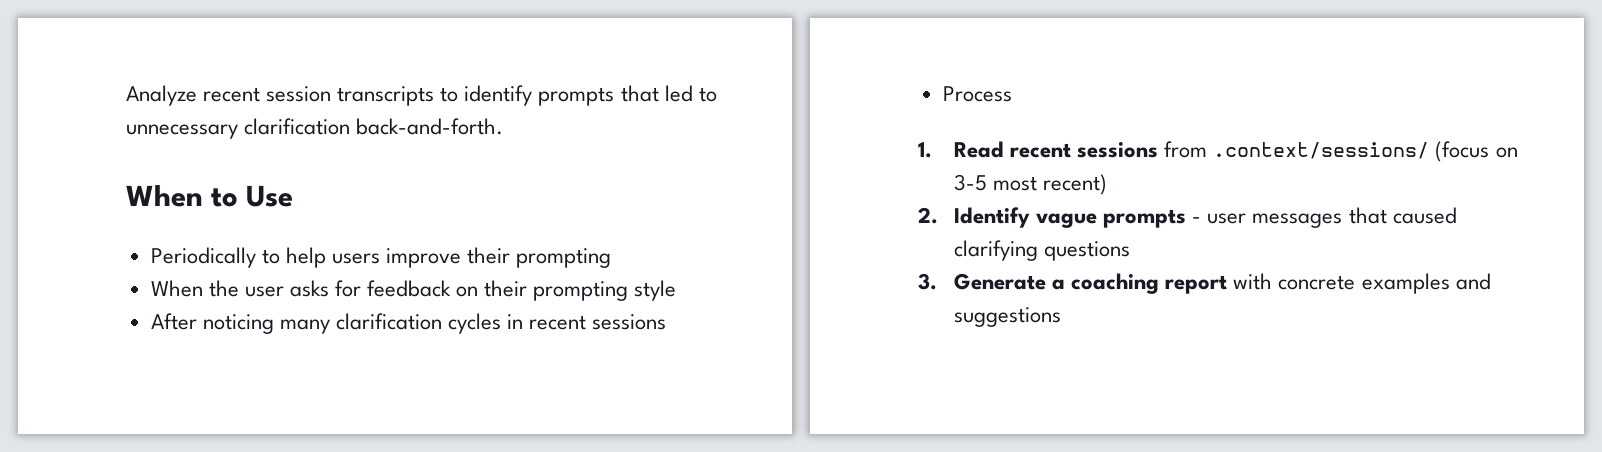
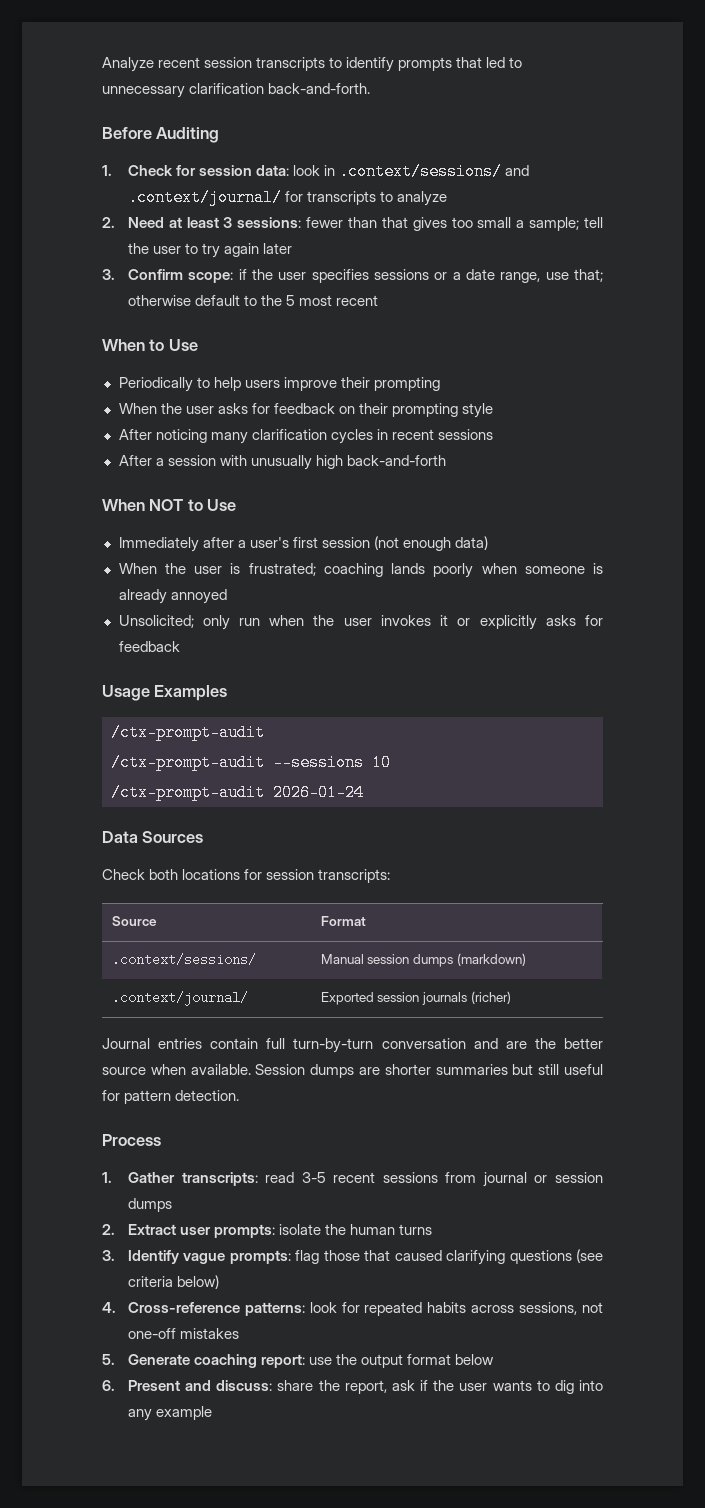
+ Before Auditing
+ 1. Check for session data: look in .context/sessions/ and .context/journal/ for transcripts to analyze
+ 2. Need at least 3 sessions: fewer than that gives too small a sample; tell the user to try again later
+ 3. Confirm scope: if the user specifies sessions or a date range, use that; otherwise default to the 5 most recent
+ After a session with unusually high back-and-forth
+ When NOT to Use
+ Immediately after a user's first session (not enough data)
+ When the user is frustrated; coaching lands poorly when someone is already annoyed
+ Unsolicited; only run when the user invokes it or explicitly asks for feedback
+ Usage Examples
+ /ctx-prompt-audit
+ /ctx-prompt-audit --sessions 10
+ /ctx-prompt-audit 2026-01-24
+ Data Sources
+ Check both locations for session transcripts:
+ Source | Format
+ .context/sessions/ | Manual session dumps (markdown)
+ .context/journal/ | Exported session journals (richer)
+ Journal entries contain full turn-by-turn conversation and are the better source when available. Session dumps are shorter summaries but still useful for pattern detection.
  Process
- 1. Read recent sessions from .context/sessions/ (focus on 3-5 most recent)
- 2. Identify vague prompts - user messages that caused clarifying questions
- 3. Generate a coaching report with concrete examples and suggestions
+ 1. Gather transcripts: read 3-5 recent sessions from journal or session dumps
+ 2. Extract user prompts: isolate the human turns
+ 3. Identify vague prompts: flag those that caused clarifying questions (see criteria below)
+ 4. Cross-reference patterns: look for repeated habits across sessions, not one-off mistakes
+ 5. Generate coaching report: use the output format below
+ 6. Present and discuss: share the report, ask if the user wants to dig into any example

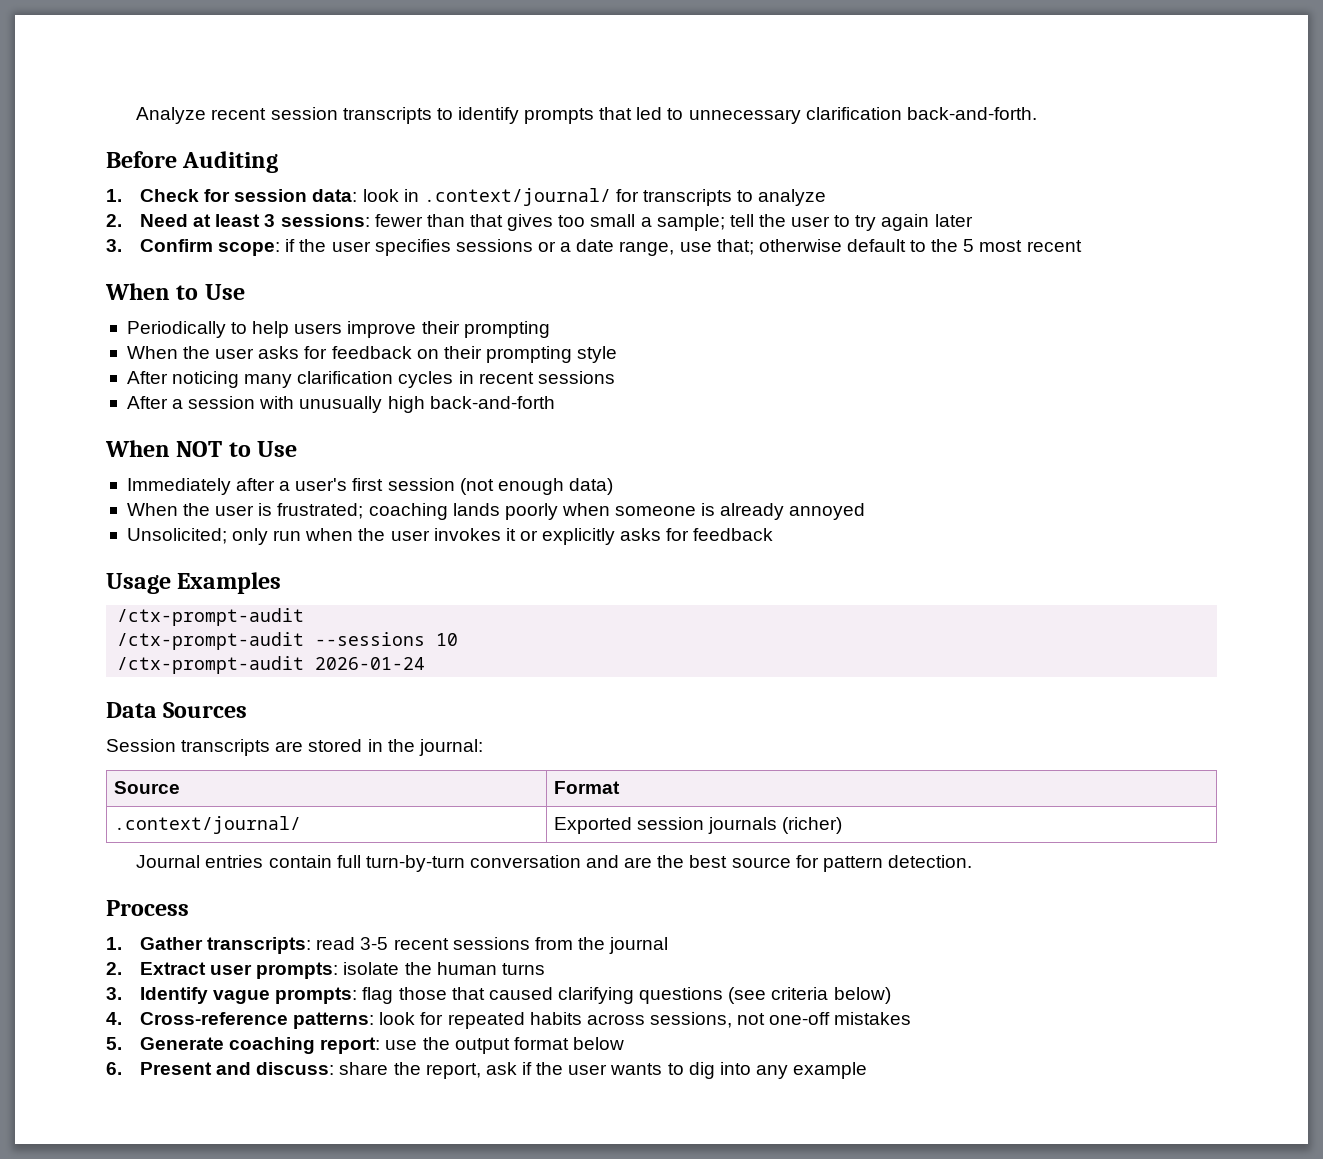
- 1. Check for session data: look in .context/sessions/ and .context/journal/ for transcripts to analyze
+ 1. Check for session data: look in .context/journal/ for transcripts to analyze
- Check both locations for session transcripts:
+ Session transcripts are stored in the journal:
  Source | Format
- .context/sessions/ | Manual session dumps (markdown)
- Journal entries contain full turn-by-turn conversation and are the better source when available. Session dumps are shorter summaries but still useful for pattern detection.
+ Journal entries contain full turn-by-turn conversation and are the best source for pattern detection.
- 1. Gather transcripts: read 3-5 recent sessions from journal or session dumps
+ 1. Gather transcripts: read 3-5 recent sessions from the journal

